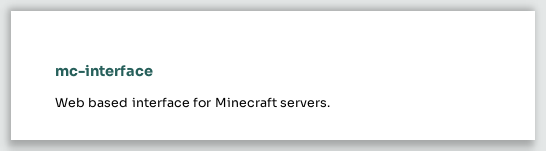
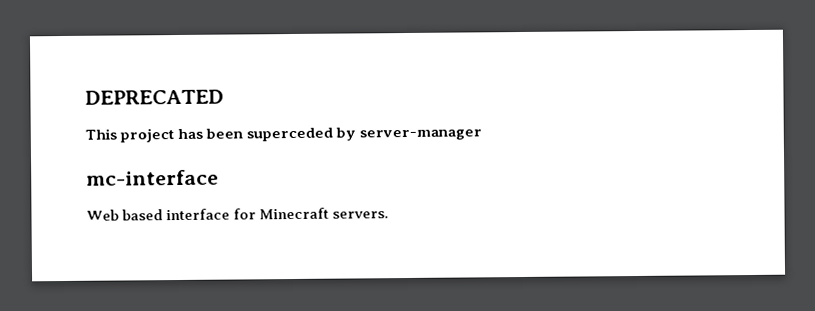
+ DEPRECATED
+ This project has been superceded by server-manager

